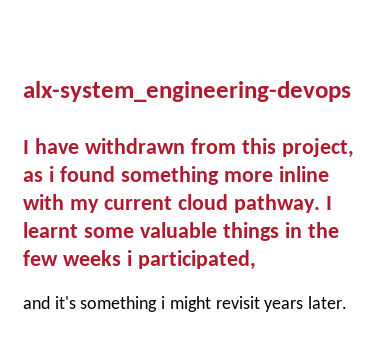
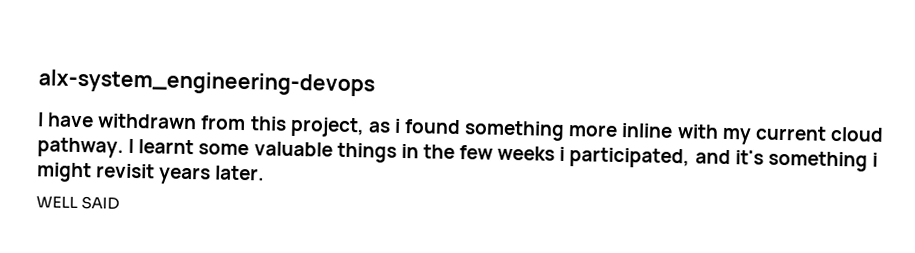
- I learnt some valuable things in the few weeks i participated,
- and it's something i might revisit years later.
+ I learnt some valuable things in the few weeks i participated, and it's something i might revisit years later.
+ WELL SAID

